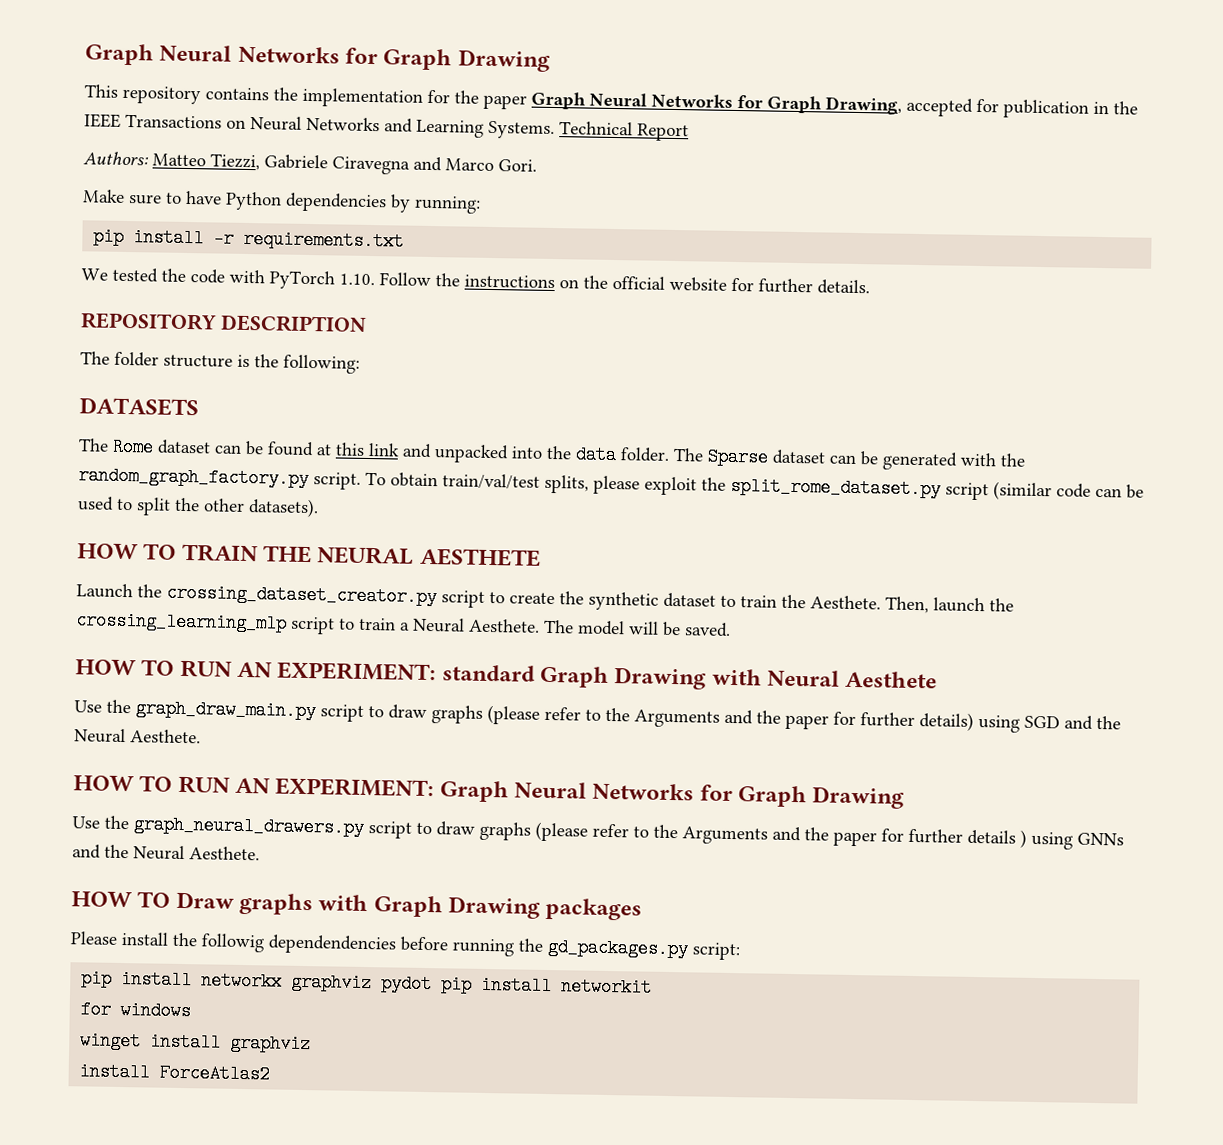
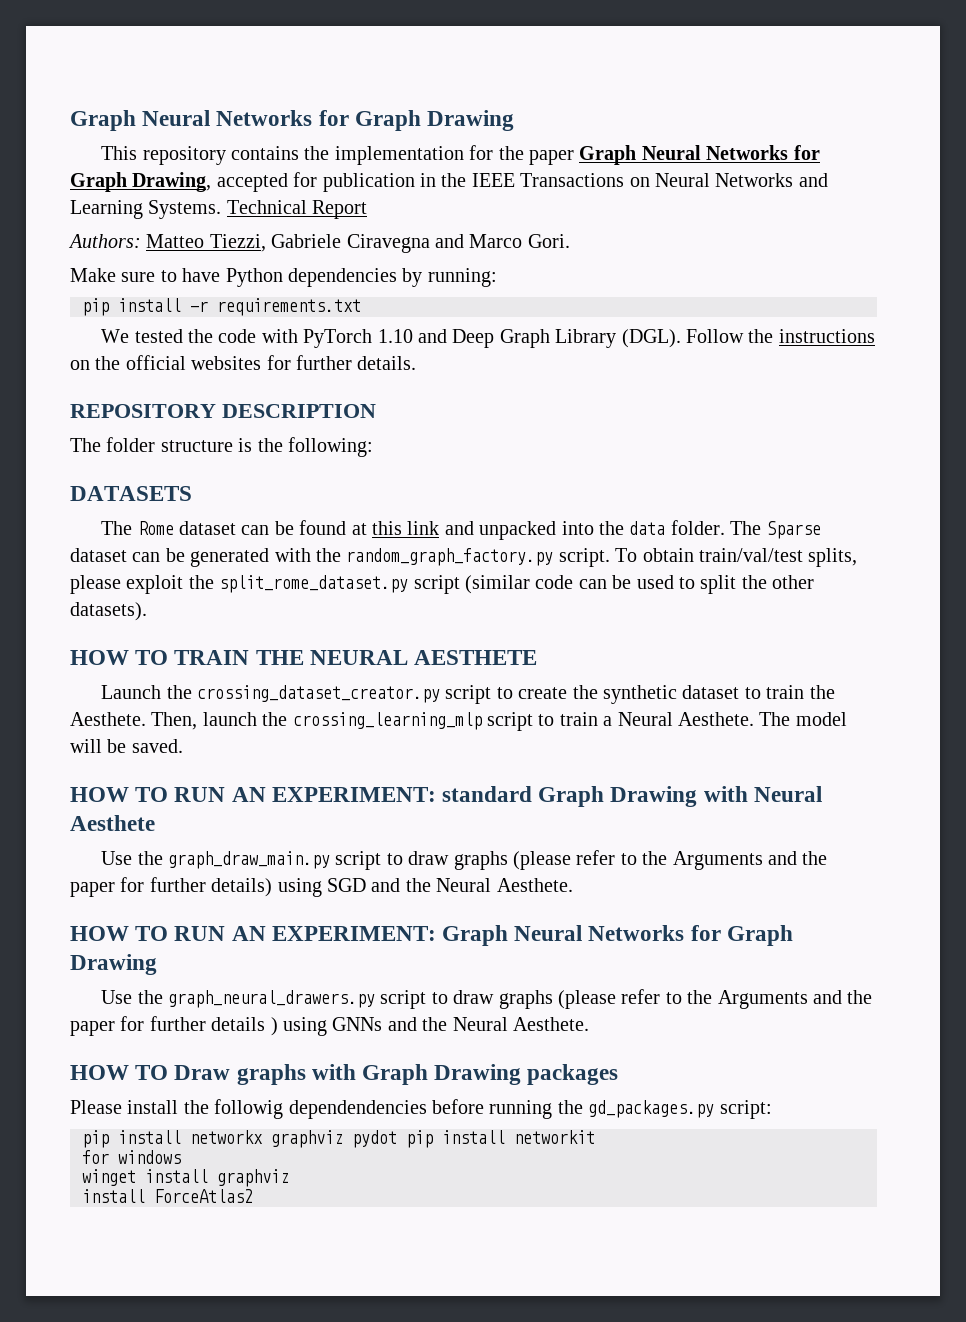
- We tested the code with PyTorch 1.10. Follow the instructions on the official website for further details.
+ We tested the code with PyTorch 1.10 and Deep Graph Library (DGL). Follow the instructions on the official websites for further details.

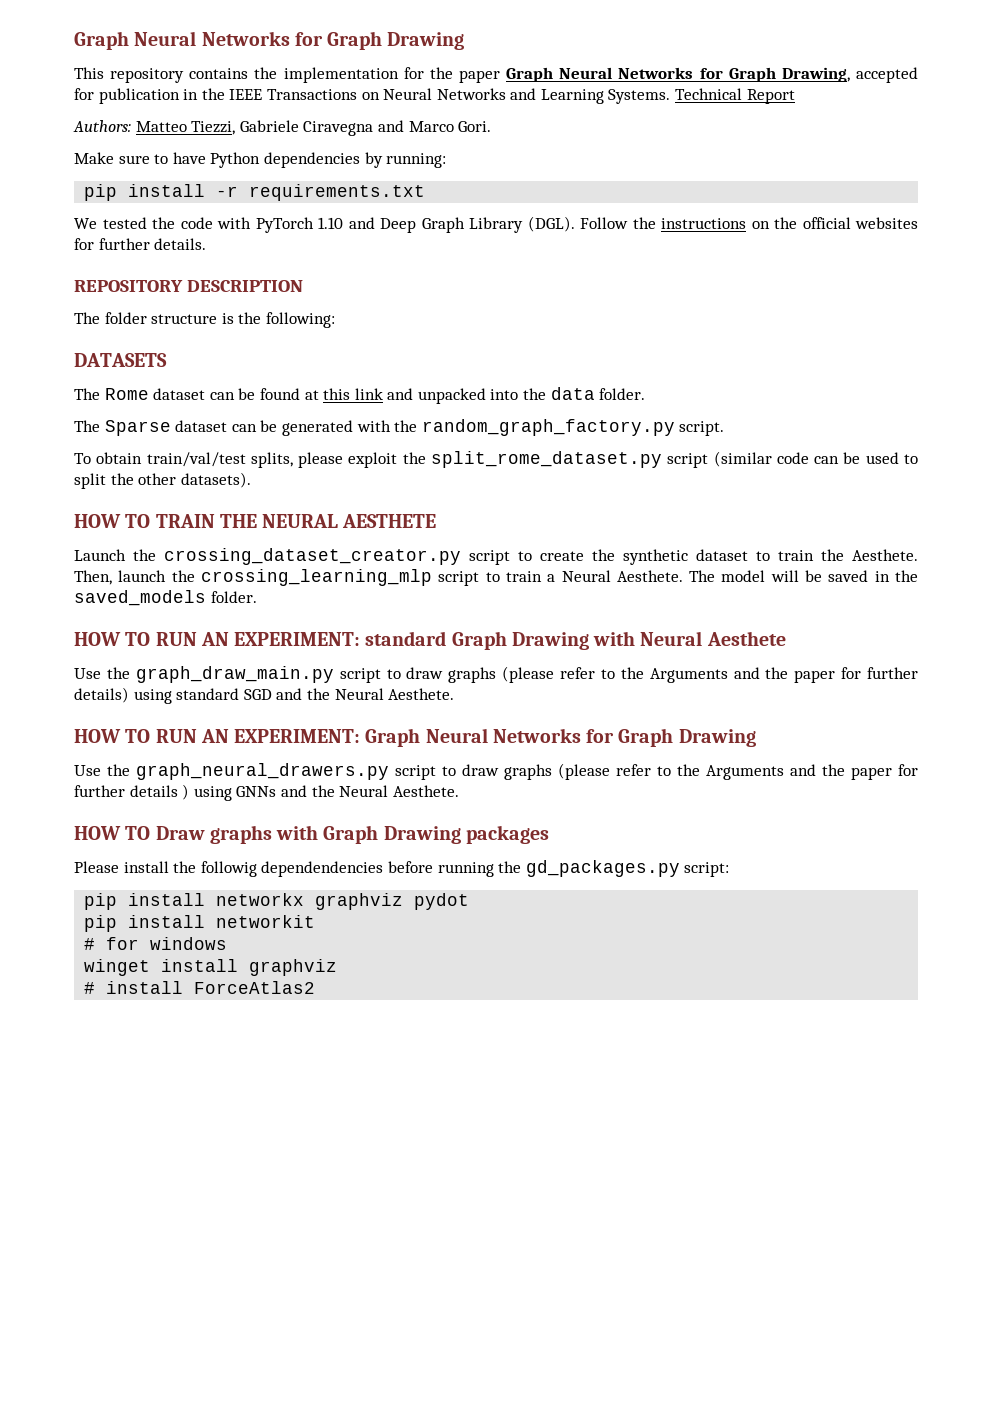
- The Rome dataset can be found at this link and unpacked into the data folder. The Sparse dataset can be generated with the random_graph_factory.py script. To obtain train/val/test splits, please exploit the split_rome_dataset.py script (similar code can be used to split the other datasets).
+ The Rome dataset can be found at this link and unpacked into the data folder.
+ The Sparse dataset can be generated with the random_graph_factory.py script.
+ To obtain train/val/test splits, please exploit the split_rome_dataset.py script (similar code can be used to split the other datasets).
- The model will be saved.
+ The model will be saved in the saved_models folder.
- Use the graph_draw_main.py script to draw graphs (please refer to the Arguments and the paper for further details) using SGD and the Neural Aesthete.
+ Use the graph_draw_main.py script to draw graphs (please refer to the Arguments and the paper for further details) using standard SGD and the Neural Aesthete.
- pip install networkx graphviz pydot pip install networkit
+ pip install networkx graphviz pydot
+ pip install networkit
- for windows
+ # for windows
- install ForceAtlas2
+ # install ForceAtlas2

